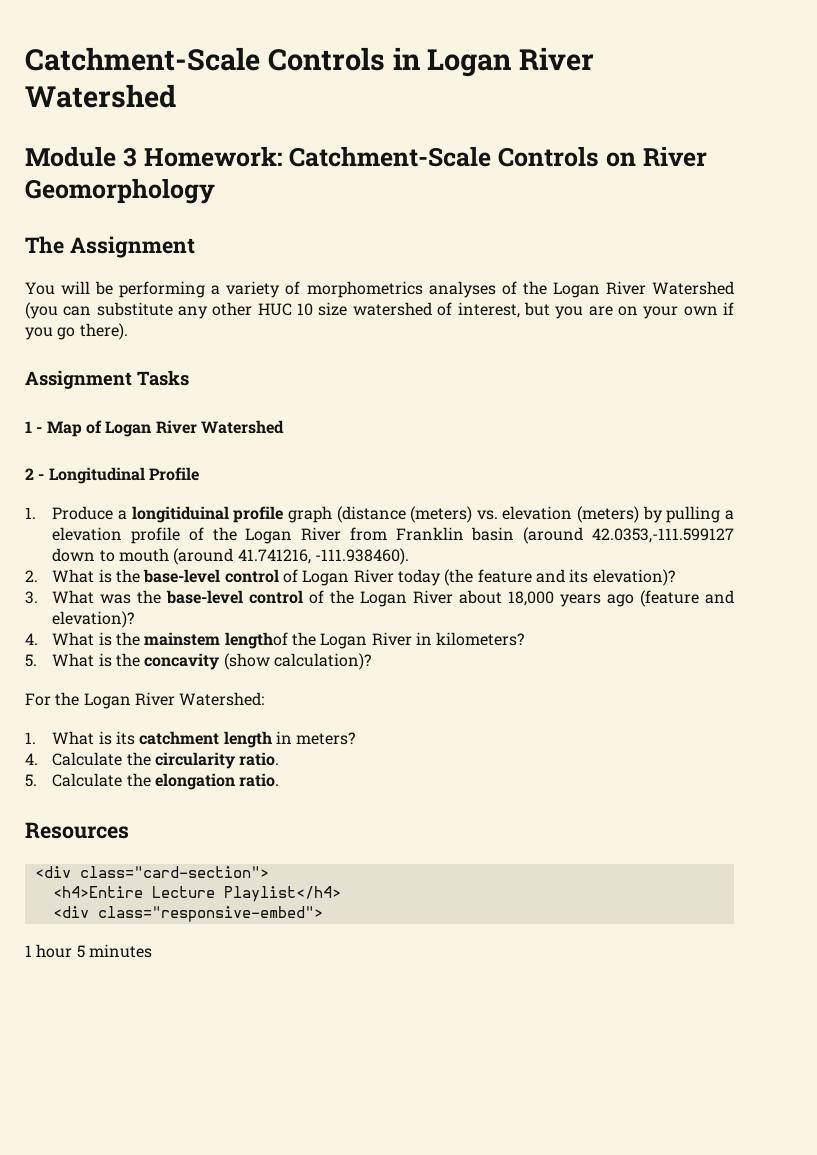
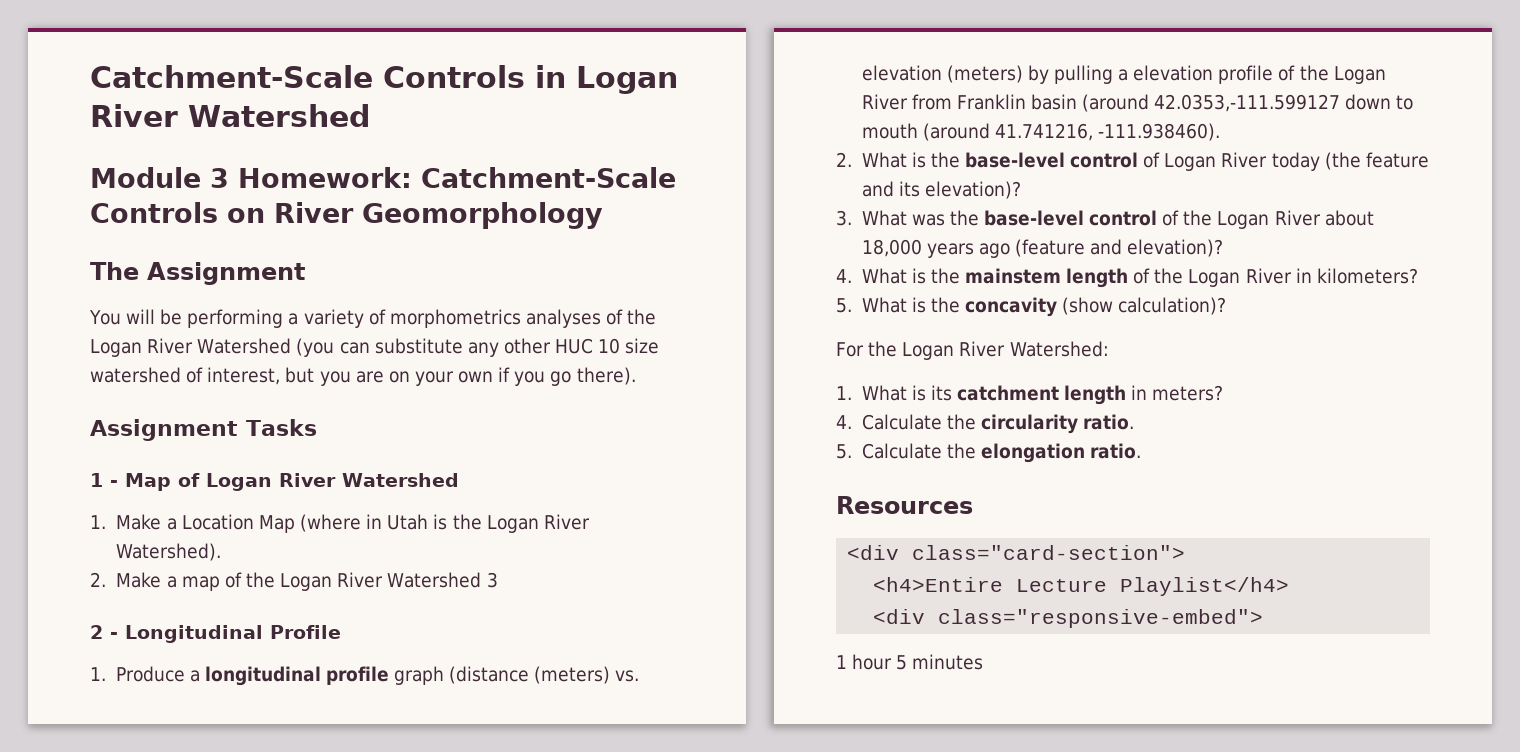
+ 1. Make a Location Map (where in Utah is the Logan River Watershed).
+ 2. Make a map of the Logan River Watershed 3
- 1. Produce a longitiduinal profile graph (distance (meters) vs. elevation (meters) by pulling a elevation profile of the Logan River from Franklin basin (around 42.0353,-111.599127 down to mouth (around 41.741216, -111.938460).
+ 1. Produce a longitudinal profile graph (distance (meters) vs. elevation (meters) by pulling a elevation profile of the Logan River from Franklin basin (around 42.0353,-111.599127 down to mouth (around 41.741216, -111.938460).
- 4. What is the mainstem lengthof the Logan River in kilometers?
+ 4. What is the mainstem length of the Logan River in kilometers?

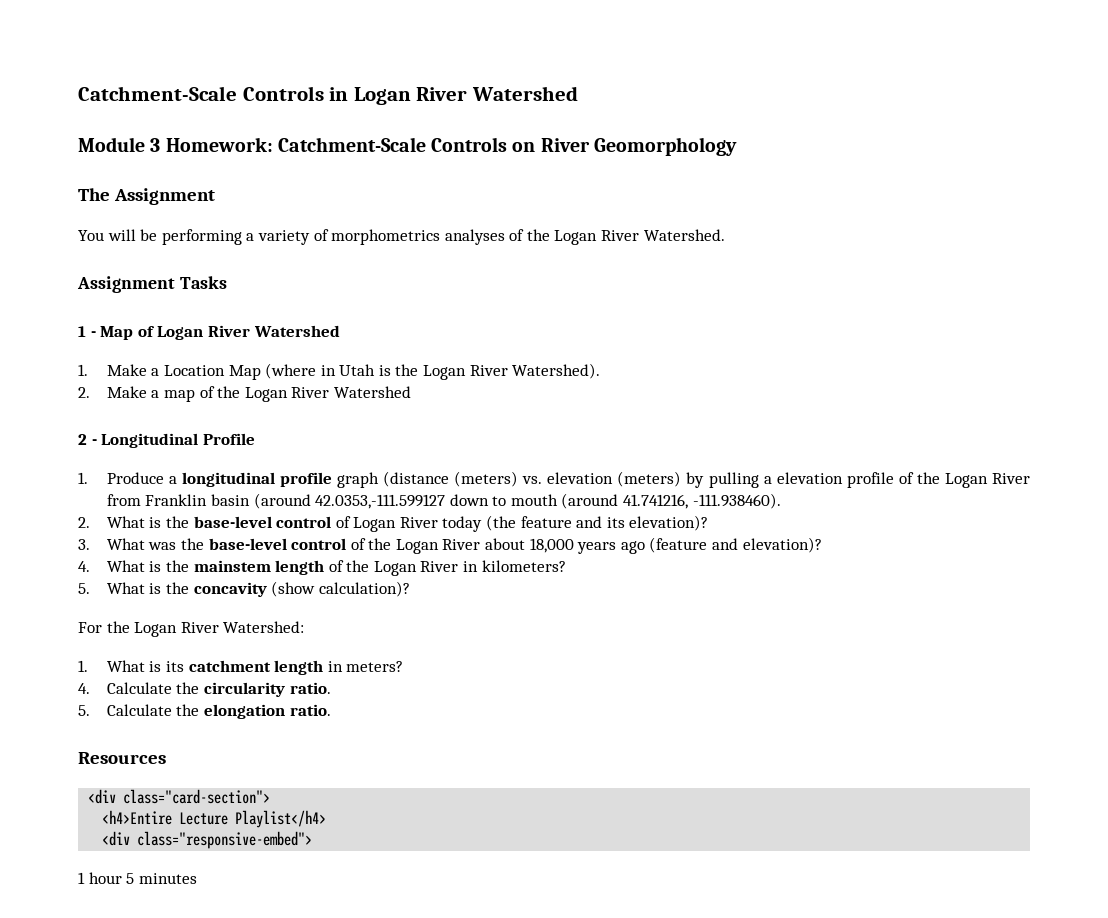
- You will be performing a variety of morphometrics analyses of the Logan River Watershed (you can substitute any other HUC 10 size watershed of interest, but you are on your own if you go there).
+ You will be performing a variety of morphometrics analyses of the Logan River Watershed.
- 2. Make a map of the Logan River Watershed 3
+ 2. Make a map of the Logan River Watershed

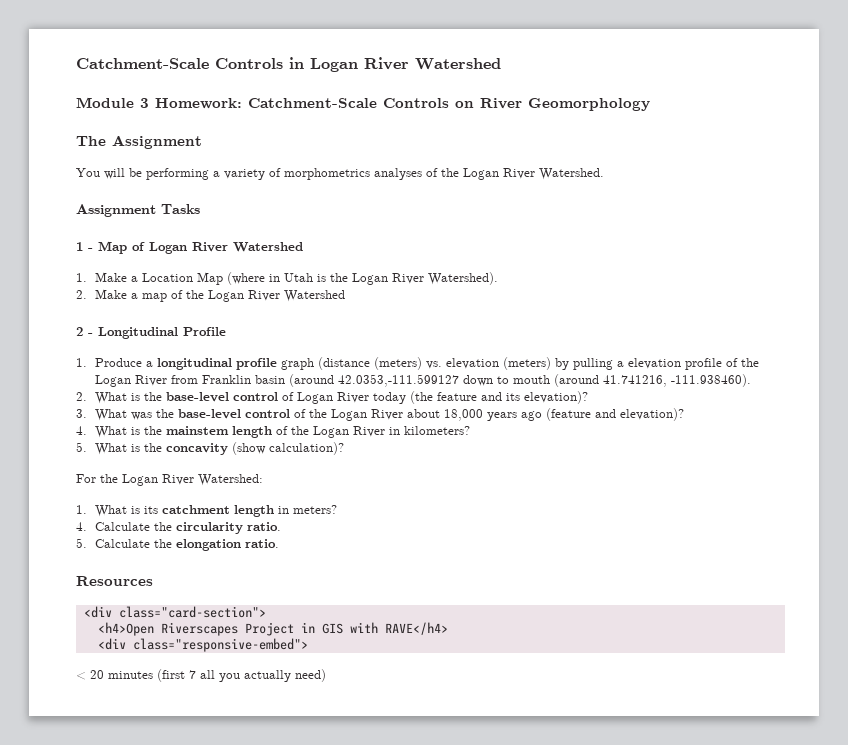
- <h4>Entire Lecture Playlist</h4>
+ <h4>Open Riverscapes Project in GIS with RAVE</h4>
  <div class="responsive-embed">
- 1 hour 5 minutes
+ < 20 minutes (first 7 all you actually need)

